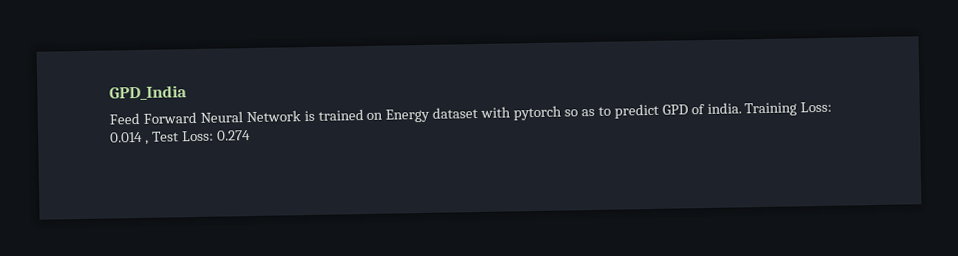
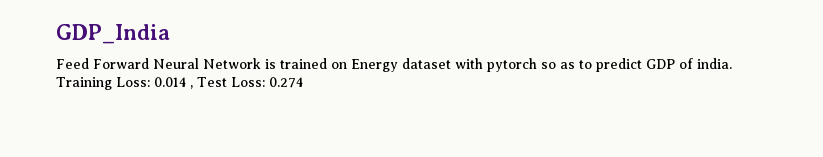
- GPD_India
+ GDP_India
- Feed Forward Neural Network is trained on Energy dataset with pytorch so as to predict GPD of india.
+ Feed Forward Neural Network is trained on Energy dataset with pytorch so as to predict GDP of india.

